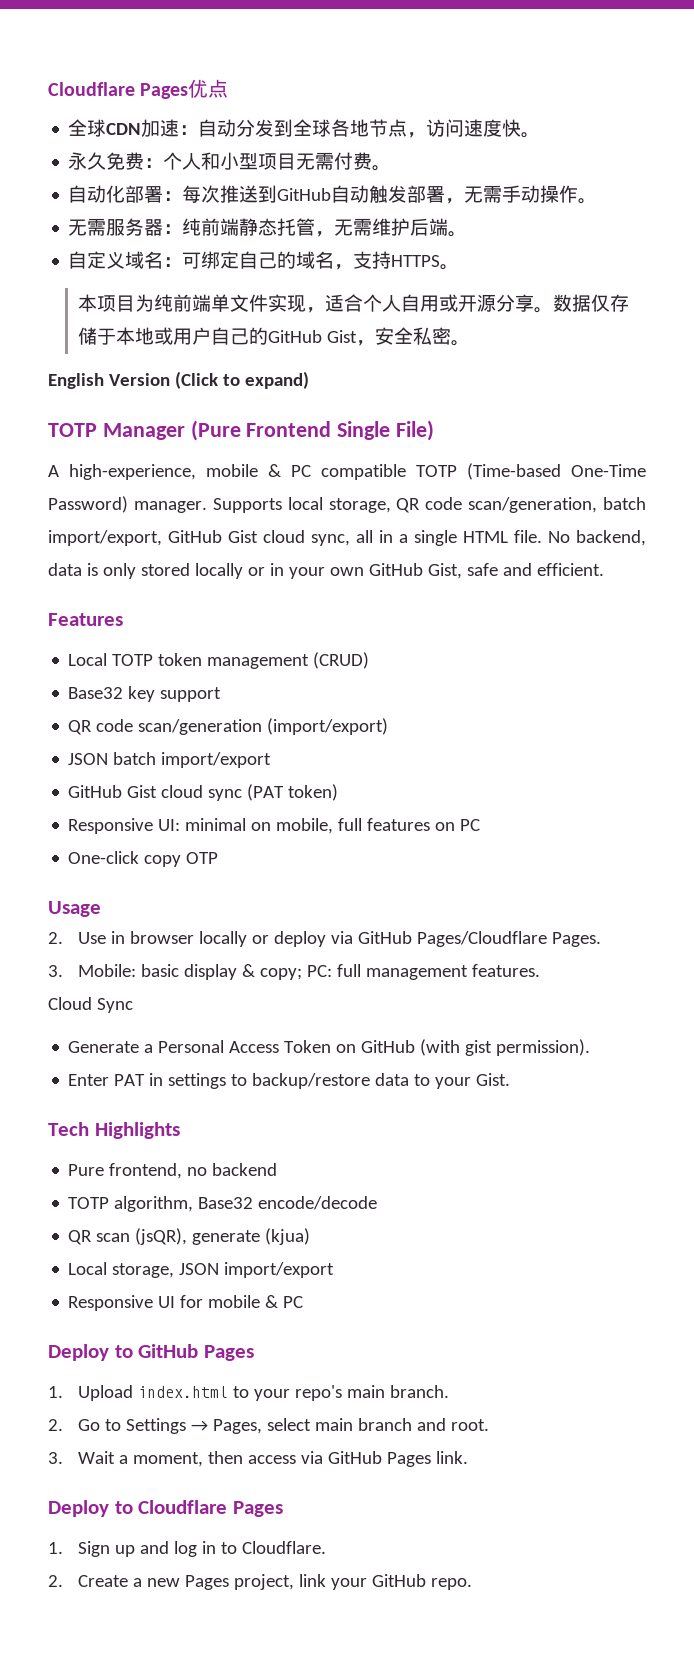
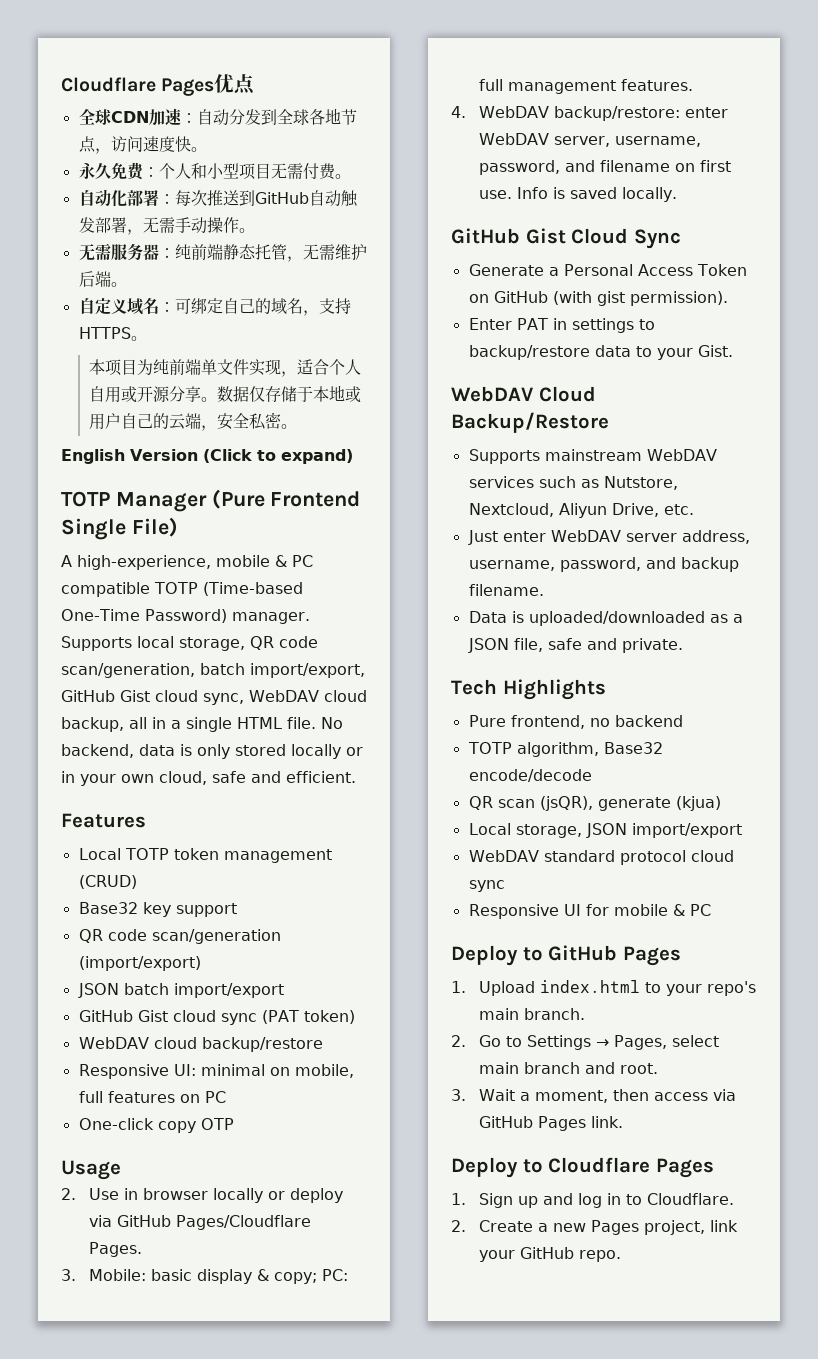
- 数据仅存储于本地或用户自己的GitHub Gist，安全私密。
+ 数据仅存储于本地或用户自己的云端，安全私密。
- Supports local storage, QR code scan/generation, batch import/export, GitHub Gist cloud sync, all in a single HTML file.
+ Supports local storage, QR code scan/generation, batch import/export, GitHub Gist cloud sync, WebDAV cloud backup, all in a single HTML file.
- No backend, data is only stored locally or in your own GitHub Gist, safe and efficient.
+ No backend, data is only stored locally or in your own cloud, safe and efficient.
+ WebDAV cloud backup/restore
- Cloud Sync
+ 4. WebDAV backup/restore: enter WebDAV server, username, password, and filename on first use. Info is saved locally.
+ GitHub Gist Cloud Sync
+ WebDAV Cloud Backup/Restore
+ Supports mainstream WebDAV services such as Nutstore, Nextcloud, Aliyun Drive, etc.
+ Just enter WebDAV server address, username, password, and backup filename.
+ Data is uploaded/downloaded as a JSON file, safe and private.
+ WebDAV standard protocol cloud sync

